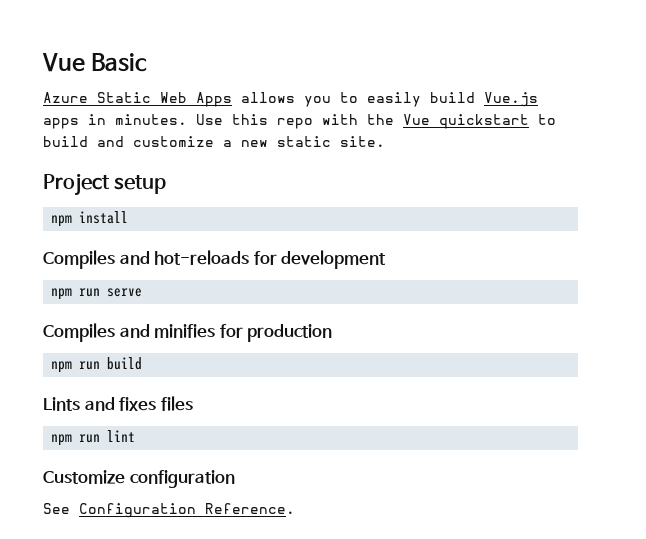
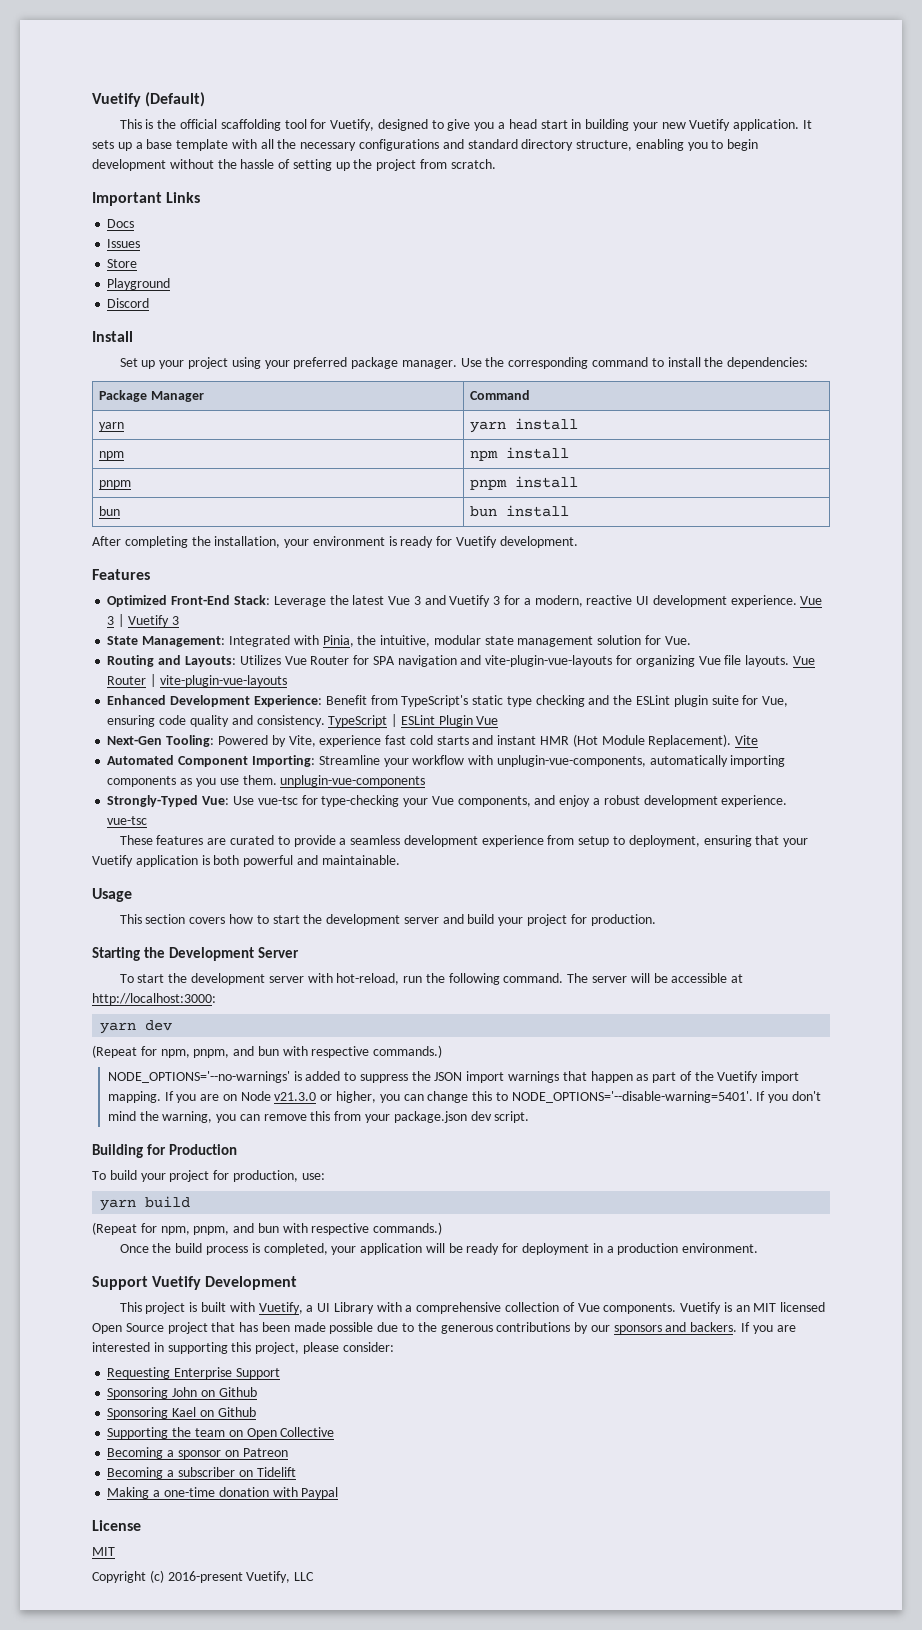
- Vue Basic
- Azure Static Web Apps allows you to easily build Vue.js apps in minutes. Use this repo with the Vue quickstart to build and customize a new static site.
- Project setup
- npm install
- Compiles and hot-reloads for development
- npm run serve
- Compiles and minifies for production
- npm run build
- Lints and fixes files
- npm run lint
- Customize configuration
- See Configuration Reference.
+ Vuetify (Default)
+ This is the official scaffolding tool for Vuetify, designed to give you a head start in building your new Vuetify application. It sets up a base template with all the necessary configurations and standard directory structure, enabling you to begin development without the hassle of setting up the project from scratch.
+ Important Links
+ Docs
+ Issues
+ Store
+ Playground
+ Discord
+ Install
+ Set up your project using your preferred package manager. Use the corresponding command to install the dependencies:
+ Package Manager | Command
+ yarn | yarn install
+ npm | npm install
+ pnpm | pnpm install
+ bun | bun install
+ After completing the installation, your environment is ready for Vuetify development.
+ Features
+ Optimized Front-End Stack: Leverage the latest Vue 3 and Vuetify 3 for a modern, reactive UI development experience. Vue 3 | Vuetify 3
+ State Management: Integrated with Pinia, the intuitive, modular state management solution for Vue.
+ Routing and Layouts: Utilizes Vue Router for SPA navigation and vite-plugin-vue-layouts for organizing Vue file layouts. Vue Router | vite-plugin-vue-layouts
+ Enhanced Development Experience: Benefit from TypeScript's static type checking and the ESLint plugin suite for Vue, ensuring code quality and consistency. TypeScript | ESLint Plugin Vue
+ Next-Gen Tooling: Powered by Vite, experience fast cold starts and instant HMR (Hot Module Replacement). Vite
+ Automated Component Importing: Streamline your workflow with unplugin-vue-components, automatically importing components as you use them. unplugin-vue-components
+ Strongly-Typed Vue: Use vue-tsc for type-checking your Vue components, and enjoy a robust development experience. vue-tsc
+ These features are curated to provide a seamless development experience from setup to deployment, ensuring that your Vuetify application is both powerful and maintainable.
+ Usage
+ This section covers how to start the development server and build your project for production.
+ Starting the Development Server
+ To start the development server with hot-reload, run the following command. The server will be accessible at http://localhost:3000:
+ yarn dev
+ (Repeat for npm, pnpm, and bun with respective commands.)
+ NODE_OPTIONS='--no-warnings' is added to suppress the JSON import warnings that happen as part of the Vuetify import mapping. If you are on Node v21.3.0 or higher, you can change this to NODE_OPTIONS='--disable-warning=5401'. If you don't mind the warning, you can remove this from your package.json dev script.
+ Building for Production
+ To build your project for production, use:
+ yarn build
+ (Repeat for npm, pnpm, and bun with respective commands.)
+ Once the build process is completed, your application will be ready for deployment in a production environment.
+ Support Vuetify Development
+ This project is built with Vuetify, a UI Library with a comprehensive collection of Vue components. Vuetify is an MIT licensed Open Source project that has been made possible due to the generous contributions by our sponsors and backers. If you are interested in supporting this project, please consider:
+ Requesting Enterprise Support
+ Sponsoring John on Github
+ Sponsoring Kael on Github
+ Supporting the team on Open Collective
+ Becoming a sponsor on Patreon
+ Becoming a subscriber on Tidelift
+ Making a one-time donation with Paypal
+ License
+ MIT
+ Copyright (c) 2016-present Vuetify, LLC

